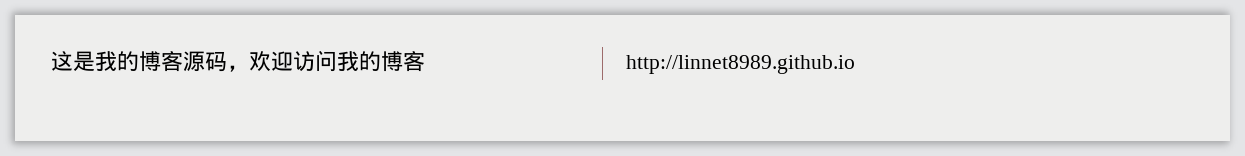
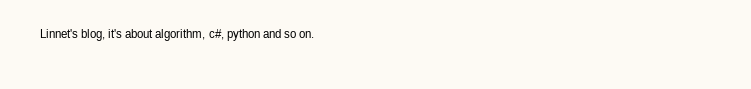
- 这是我的博客源码，欢迎访问我的博客http://linnet8989.github.io
+ Linnet's blog, it's about algorithm, c#, python and so on.

